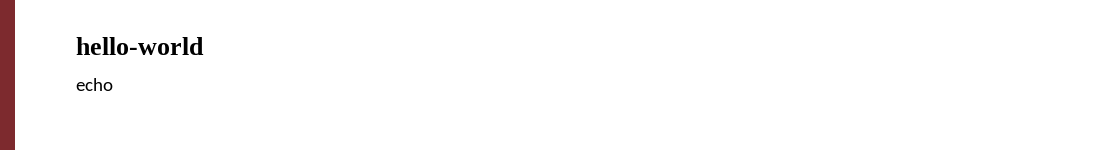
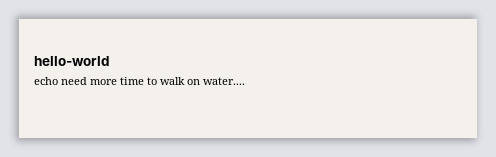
- echo
+ echo need more time to walk on water....

